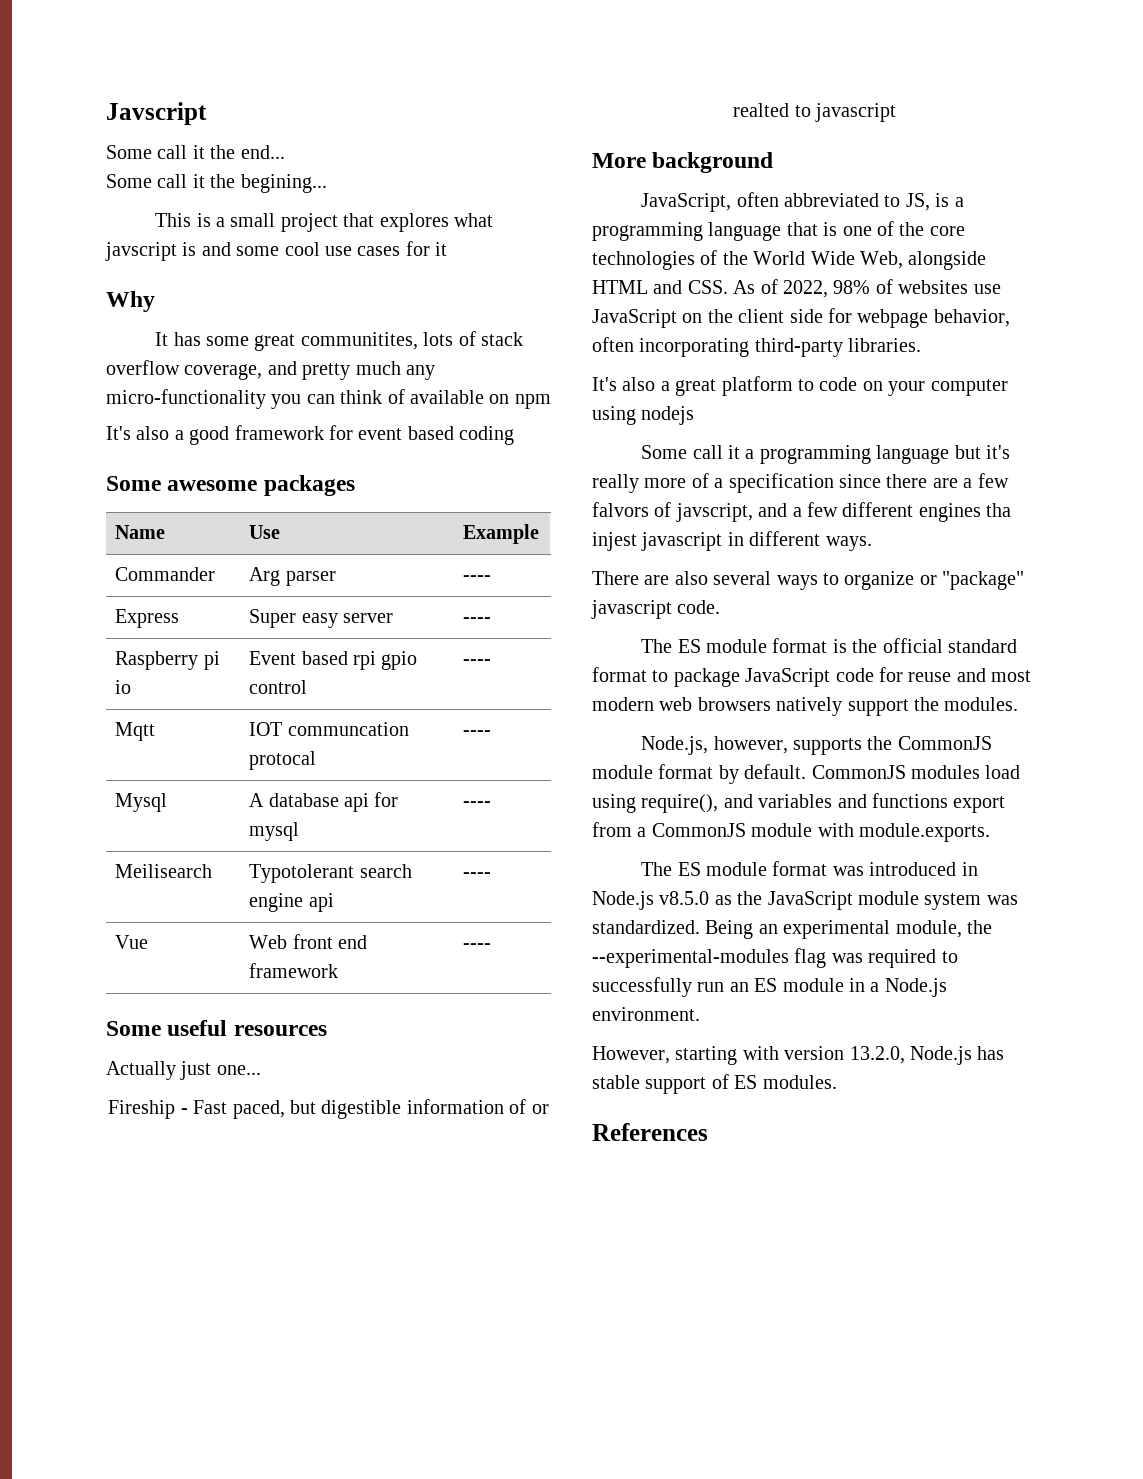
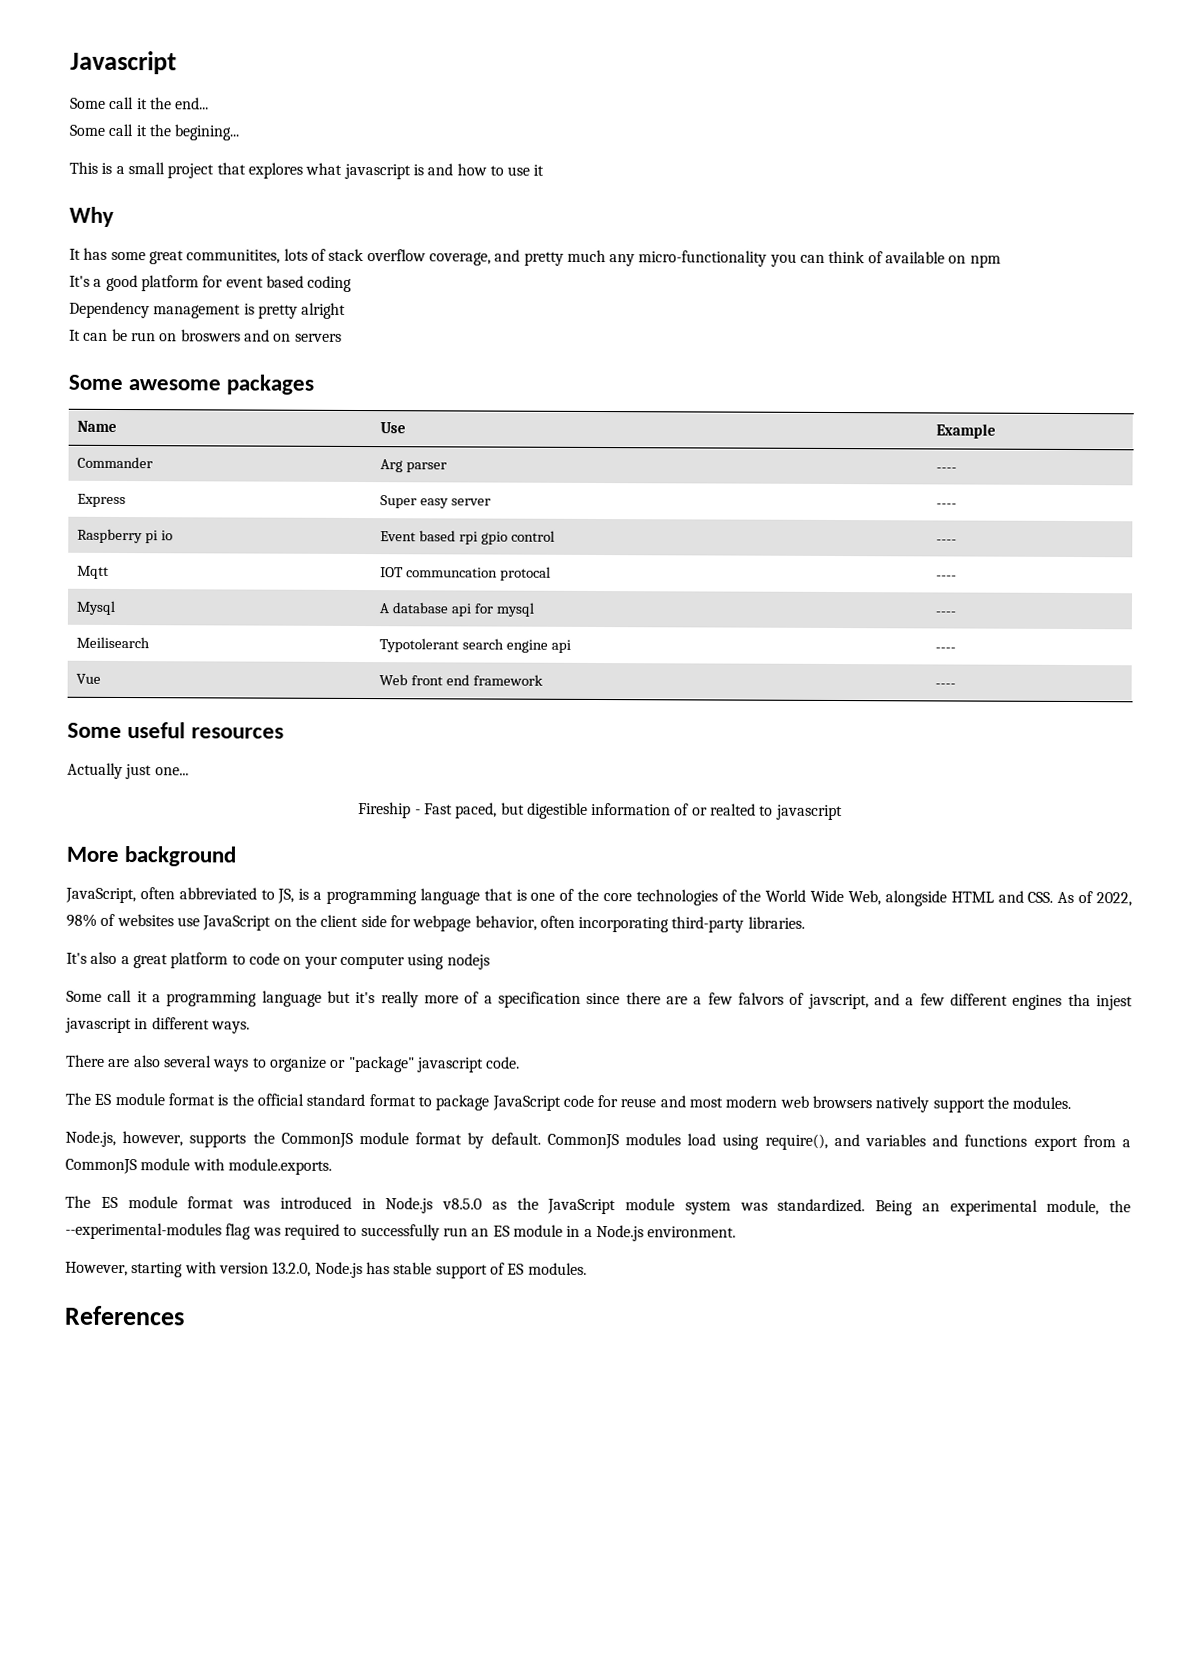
- Javscript
+ Javascript
- This is a small project that explores what javscript is and some cool use cases for it
+ This is a small project that explores what javascript is and how to use it
- It's also a good framework for event based coding
+ It's a good platform for event based coding
+ Dependency management is pretty alright
+ It can be run on broswers and on servers

